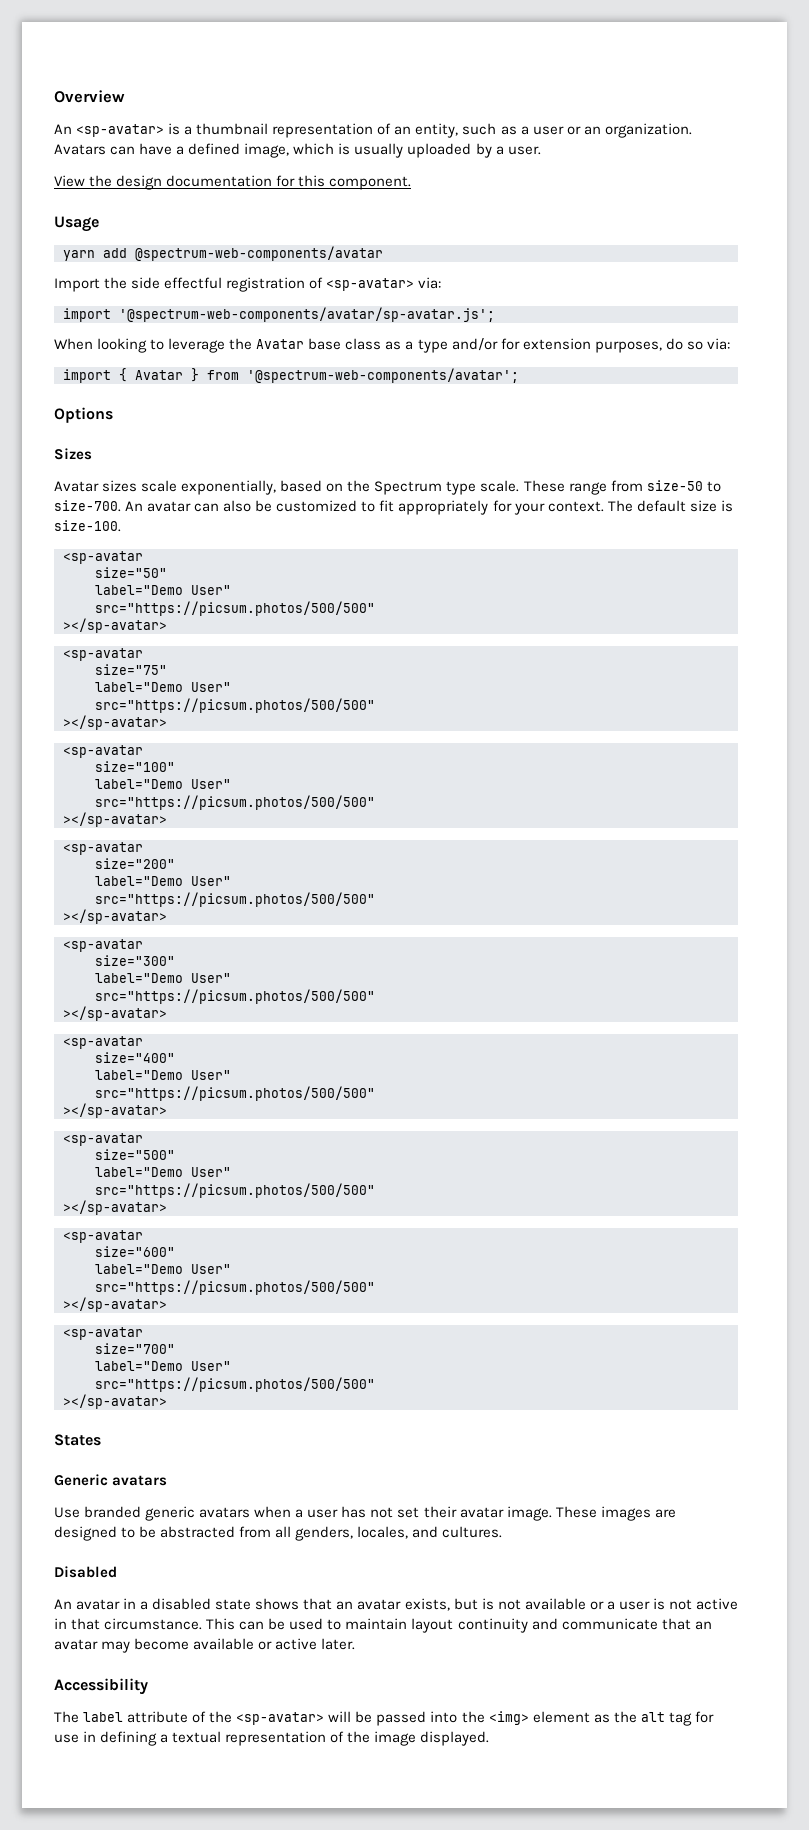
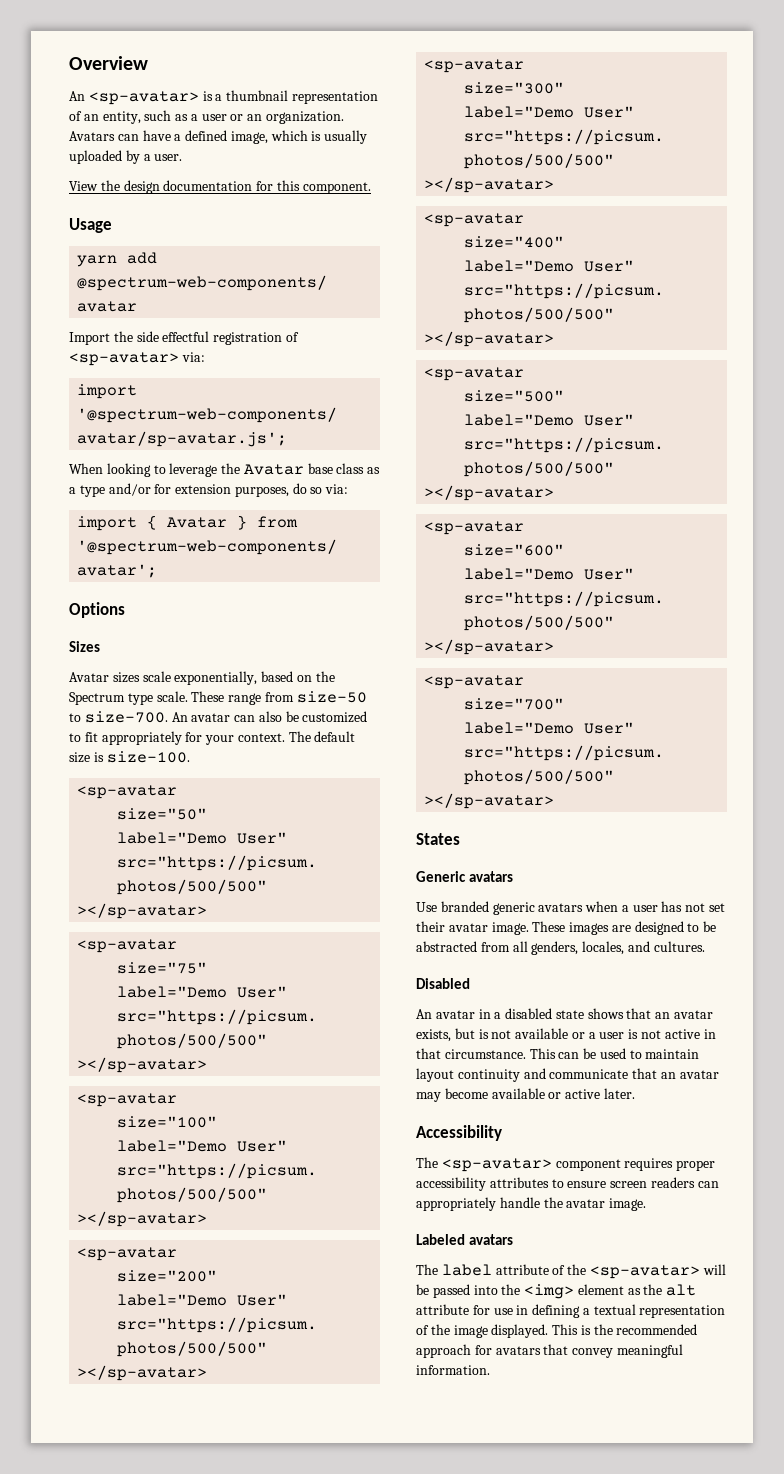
+ The <sp-avatar> component requires proper accessibility attributes to ensure screen readers can appropriately handle the avatar image.
+ Labeled avatars
- The label attribute of the <sp-avatar> will be passed into the <img> element as the alt tag for use in defining a textual representation of the image displayed.
+ The label attribute of the <sp-avatar> will be passed into the <img> element as the alt attribute for use in defining a textual representation of the image displayed.
+ This is the recommended approach for avatars that convey meaningful information.

